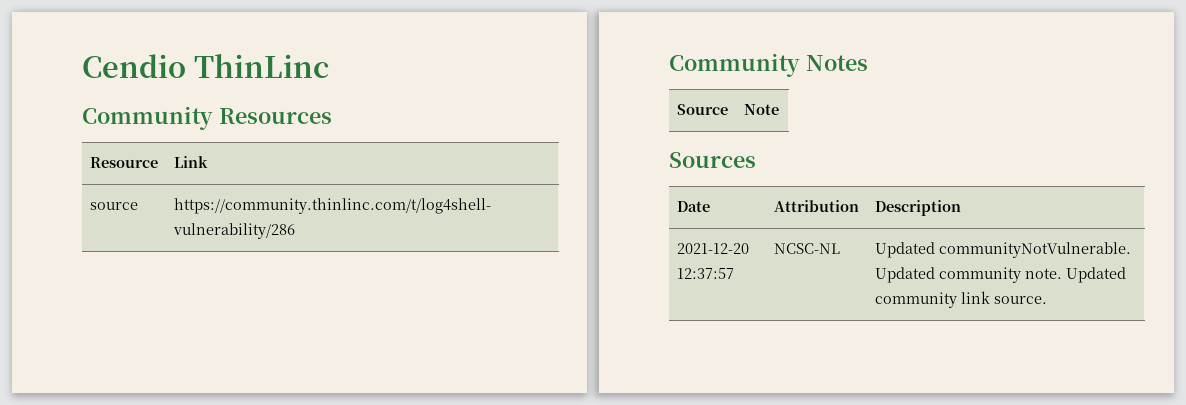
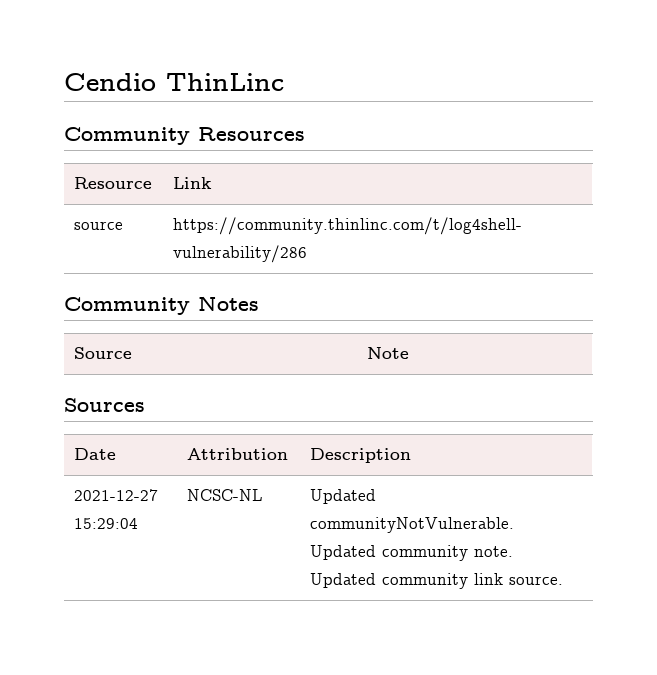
- 2021-12-20 12:37:57 | NCSC-NL | Updated communityNotVulnerable. Updated community note. Updated community link source.
+ 2021-12-27 15:29:04 | NCSC-NL | Updated communityNotVulnerable. Updated community note. Updated community link source.

